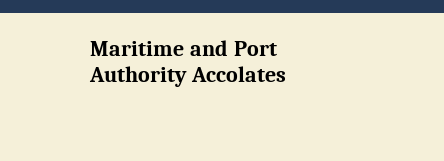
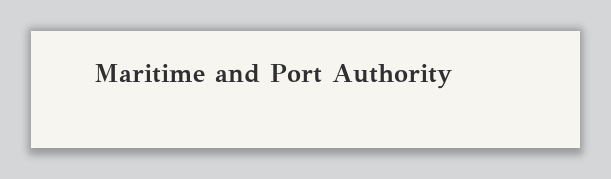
- Maritime and Port Authority Accolates
+ Maritime and Port Authority

